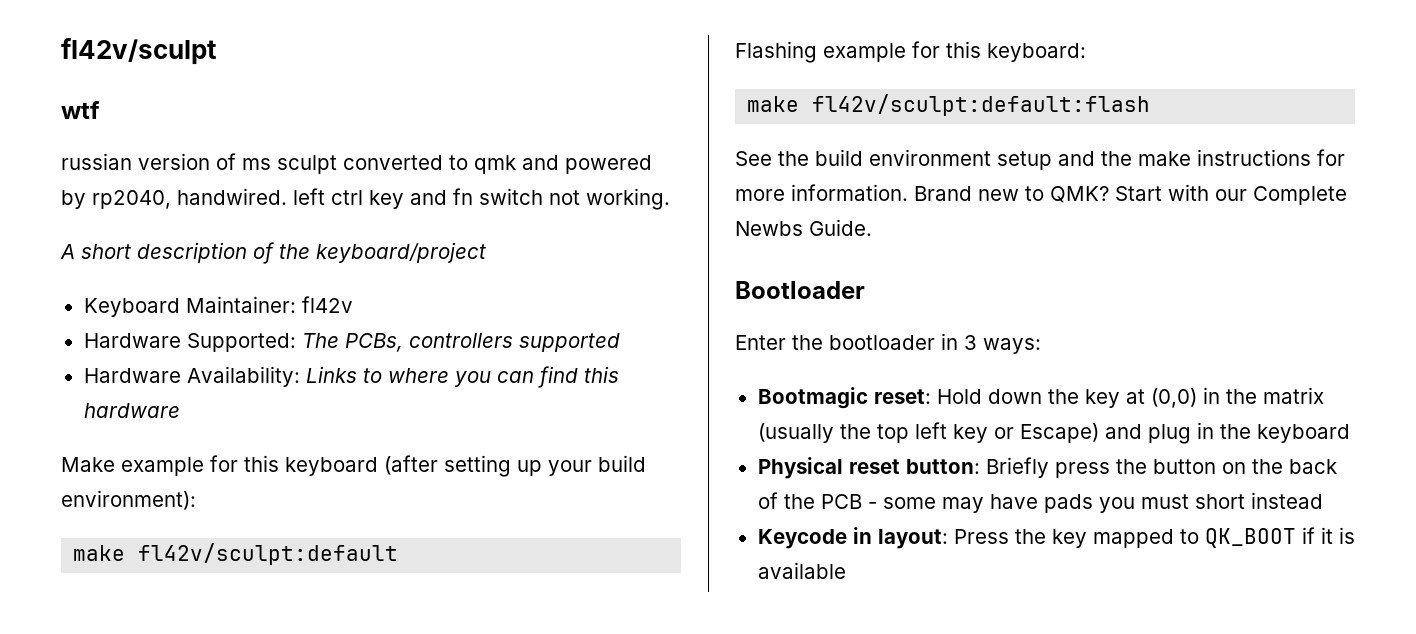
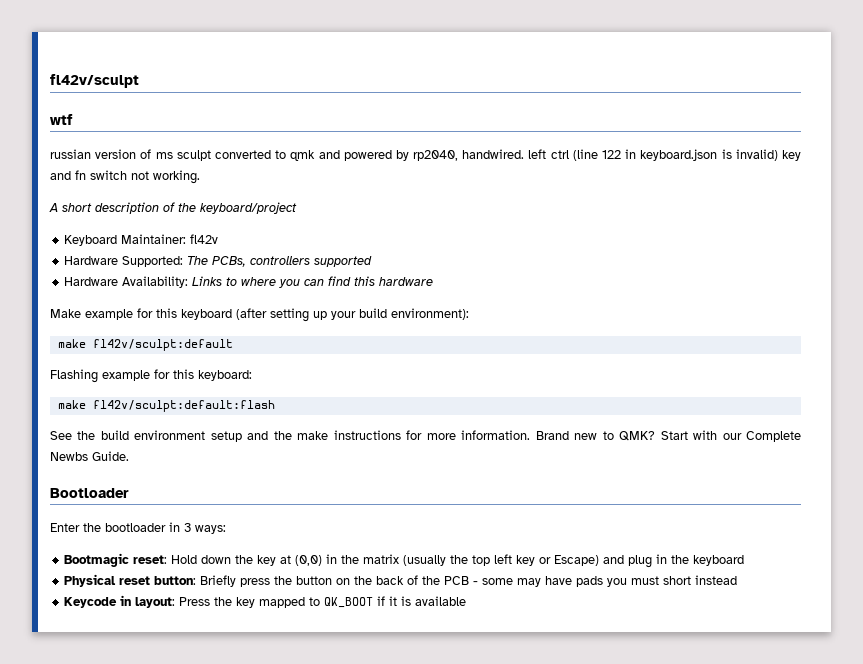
- russian version of ms sculpt converted to qmk and powered by rp2040, handwired. left ctrl key and fn switch not working.
+ russian version of ms sculpt converted to qmk and powered by rp2040, handwired. left ctrl (line 122 in keyboard.json is invalid) key and fn switch not working.

